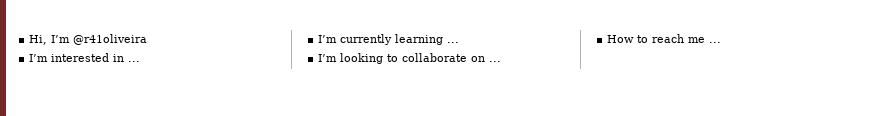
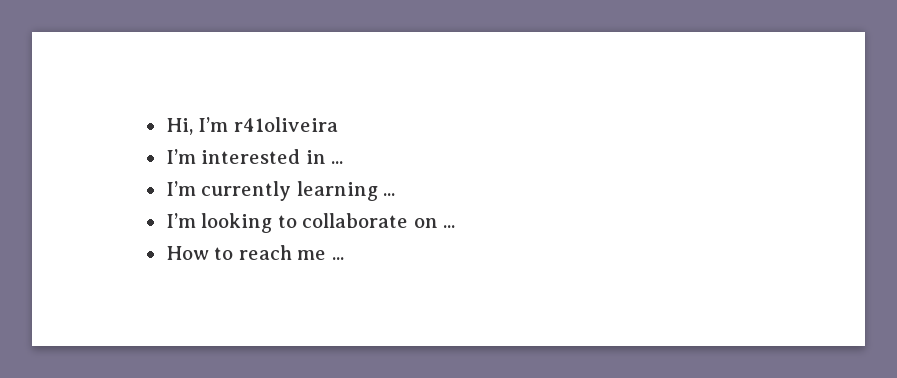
- Hi, I’m @r41oliveira
+ Hi, I’m r41oliveira

